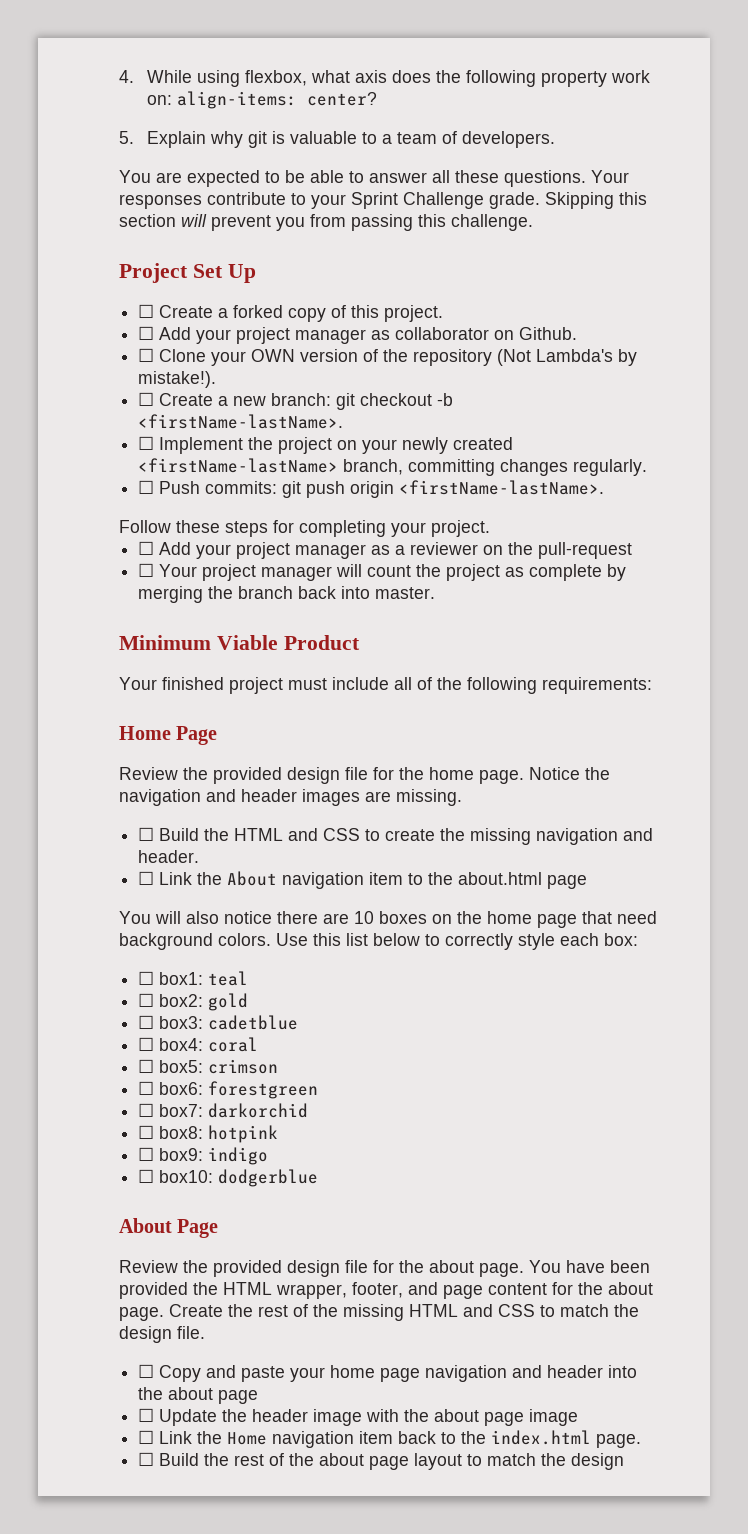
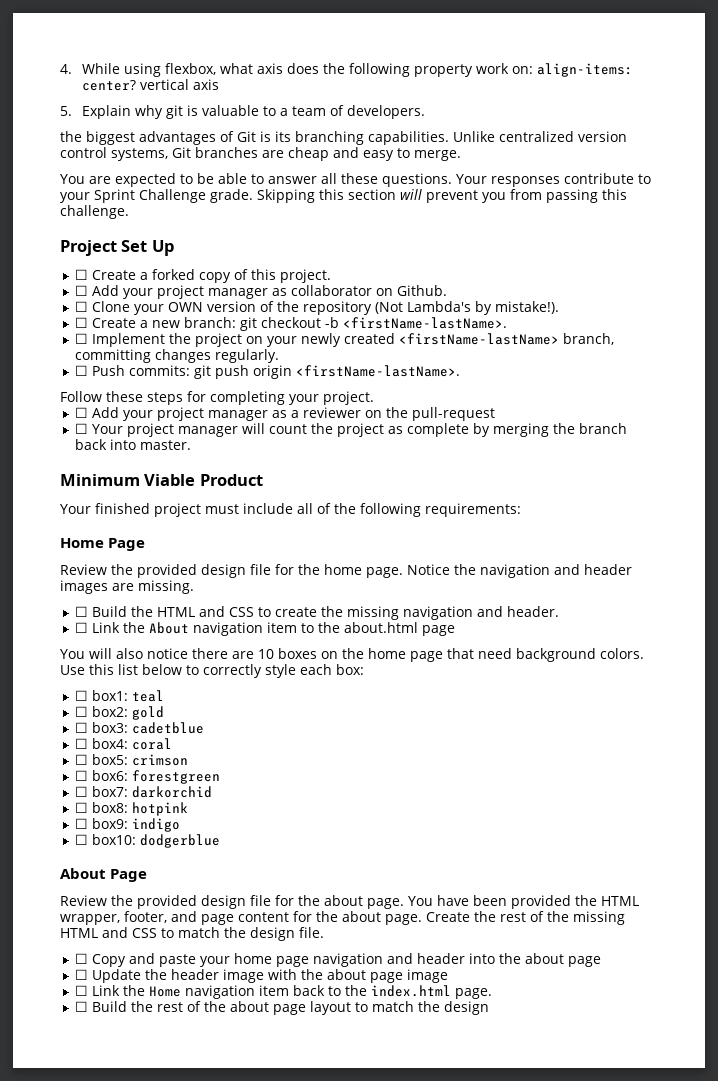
- 4. While using flexbox, what axis does the following property work on: align-items: center?
+ 4. While using flexbox, what axis does the following property work on: align-items: center? vertical axis
+ the biggest advantages of Git is its branching capabilities. Unlike centralized version control systems, Git branches are cheap and easy to merge.

